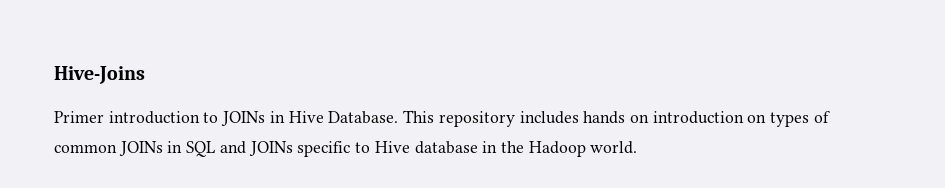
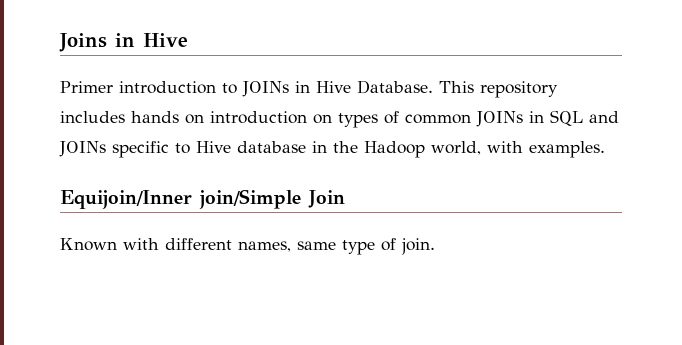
- Hive-Joins
+ Joins in Hive
- This repository includes hands on introduction on types of common JOINs in SQL and JOINs specific to Hive database in the Hadoop world.
+ This repository includes hands on introduction on types of common JOINs in SQL and JOINs specific to Hive database in the Hadoop world, with examples.
+ Equijoin/Inner join/Simple Join
+ Known with different names, same type of join.

